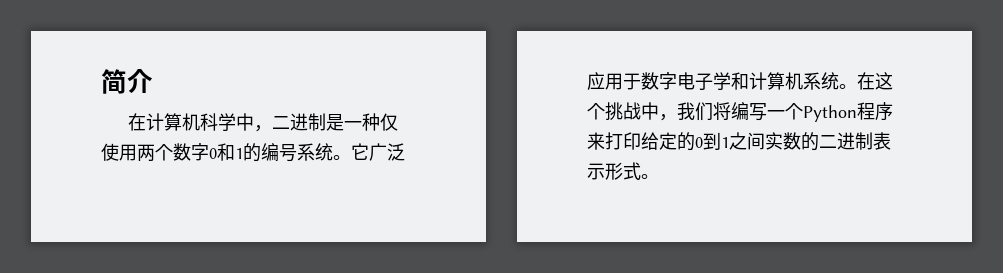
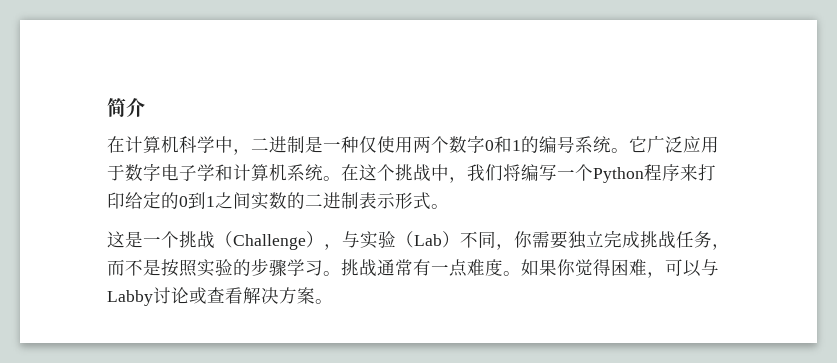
+ 这是一个挑战（Challenge），与实验（Lab）不同，你需要独立完成挑战任务，而不是按照实验的步骤学习。挑战通常有一点难度。如果你觉得困难，可以与Labby讨论或查看解决方案。

